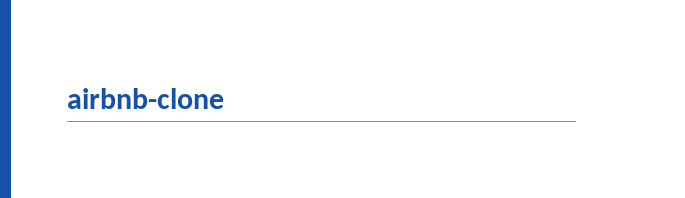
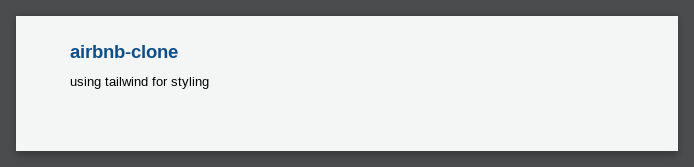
+ using tailwind for styling

